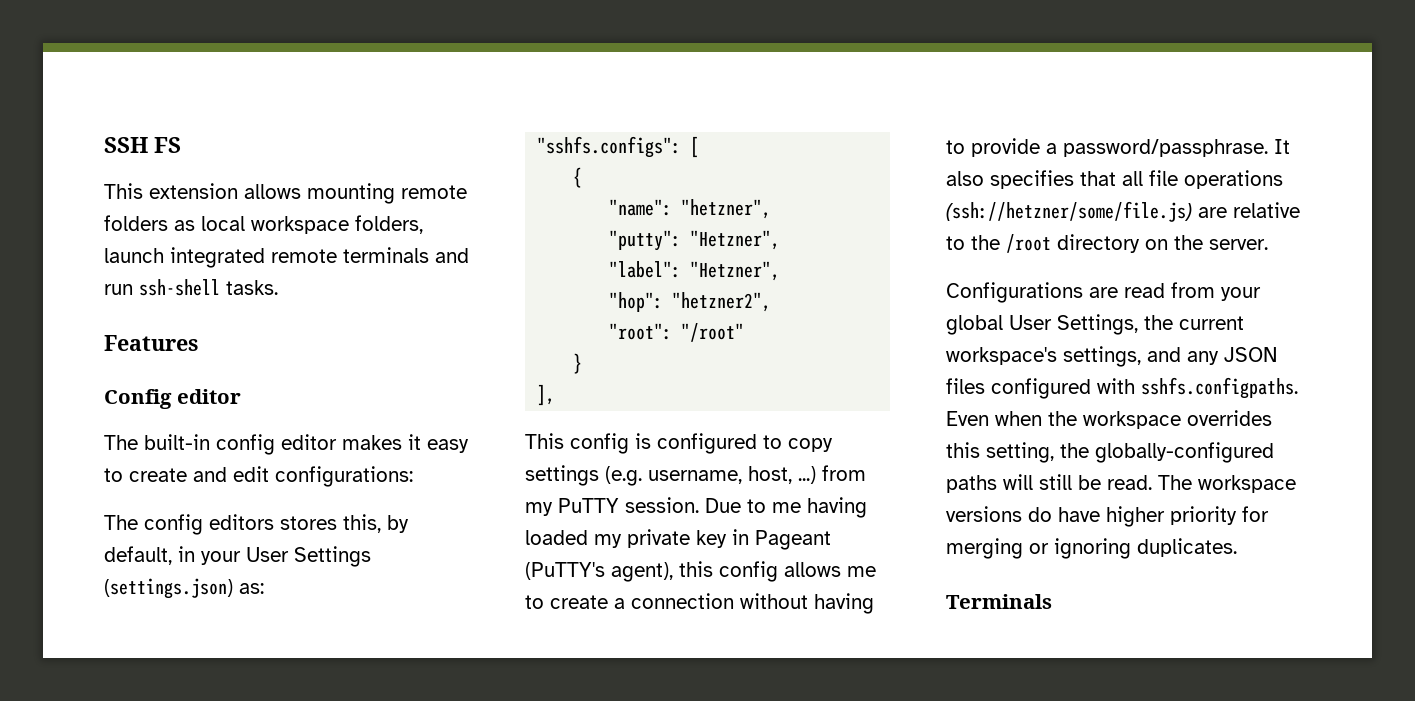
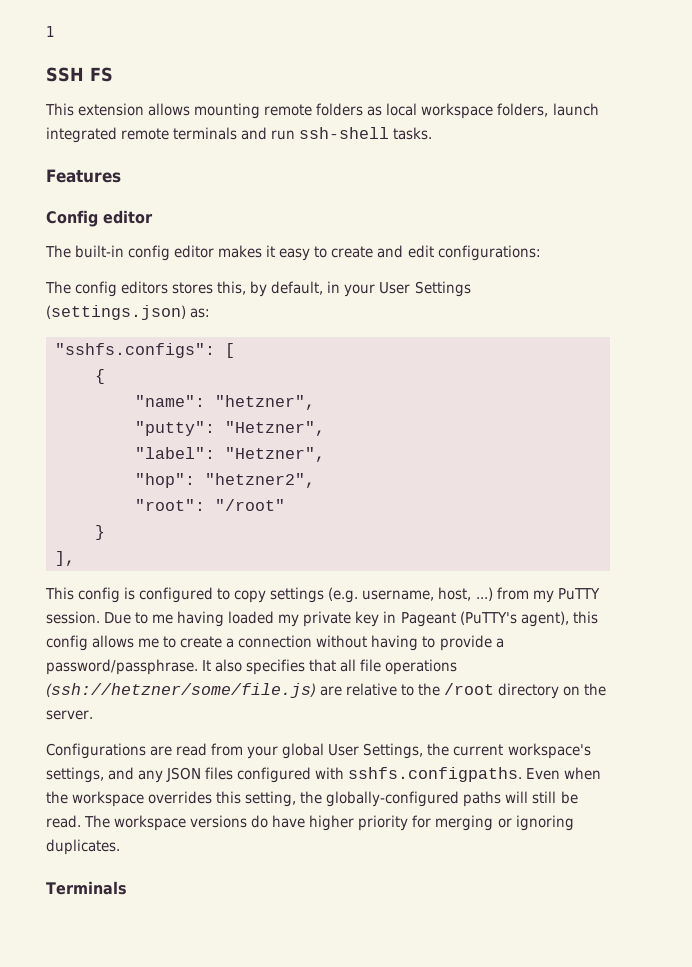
+ 1

